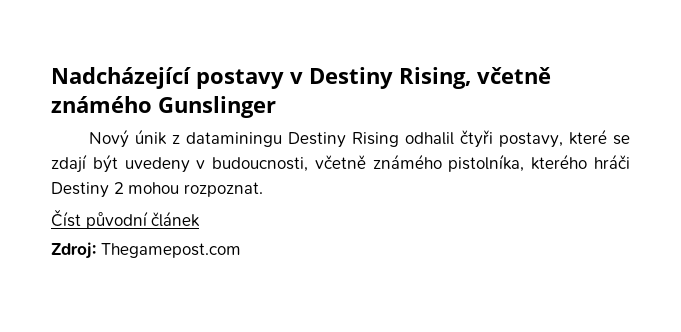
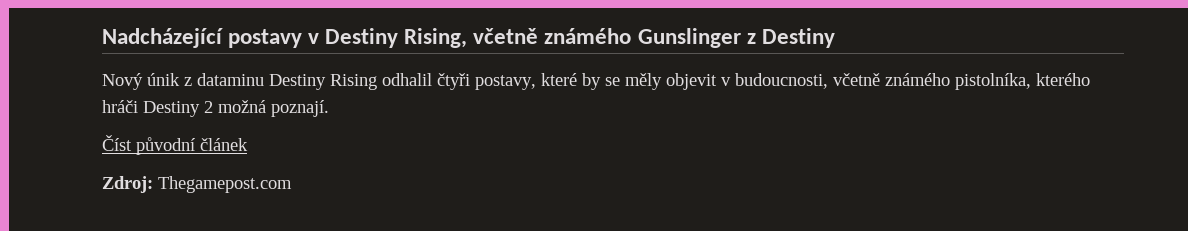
- Nadcházející postavy v Destiny Rising, včetně známého Gunslinger
+ Nadcházející postavy v Destiny Rising, včetně známého Gunslinger z Destiny
- Nový únik z dataminingu Destiny Rising odhalil čtyři postavy, které se zdají být uvedeny v budoucnosti, včetně známého pistolníka, kterého hráči Destiny 2 mohou rozpoznat.
+ Nový únik z dataminu Destiny Rising odhalil čtyři postavy, které by se měly objevit v budoucnosti, včetně známého pistolníka, kterého hráči Destiny 2 možná poznají.

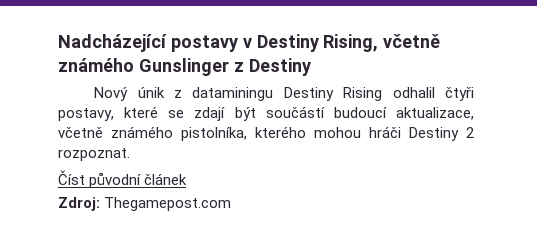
- Nový únik z dataminu Destiny Rising odhalil čtyři postavy, které by se měly objevit v budoucnosti, včetně známého pistolníka, kterého hráči Destiny 2 možná poznají.
+ Nový únik z dataminingu Destiny Rising odhalil čtyři postavy, které se zdají být součástí budoucí aktualizace, včetně známého pistolníka, kterého mohou hráči Destiny 2 rozpoznat.

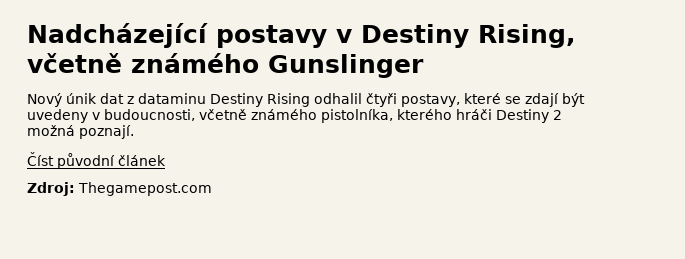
- Nadcházející postavy v Destiny Rising, včetně známého Gunslinger z Destiny
+ Nadcházející postavy v Destiny Rising, včetně známého Gunslinger
- Nový únik z dataminingu Destiny Rising odhalil čtyři postavy, které se zdají být součástí budoucí aktualizace, včetně známého pistolníka, kterého mohou hráči Destiny 2 rozpoznat.
+ Nový únik dat z dataminu Destiny Rising odhalil čtyři postavy, které se zdají být uvedeny v budoucnosti, včetně známého pistolníka, kterého hráči Destiny 2 možná poznají.

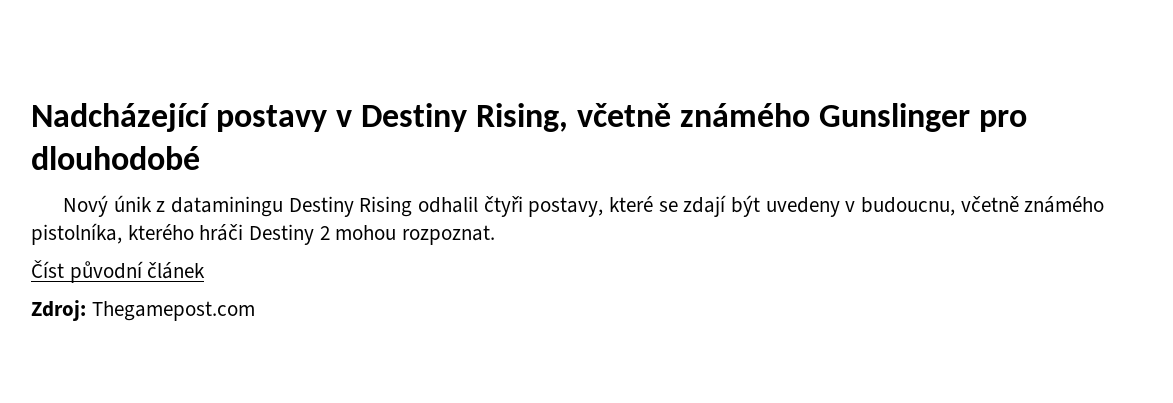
- Nadcházející postavy v Destiny Rising, včetně známého Gunslinger
+ Nadcházející postavy v Destiny Rising, včetně známého Gunslinger pro dlouhodobé
- Nový únik dat z dataminu Destiny Rising odhalil čtyři postavy, které se zdají být uvedeny v budoucnosti, včetně známého pistolníka, kterého hráči Destiny 2 možná poznají.
+ Nový únik z dataminingu Destiny Rising odhalil čtyři postavy, které se zdají být uvedeny v budoucnu, včetně známého pistolníka, kterého hráči Destiny 2 mohou rozpoznat.

